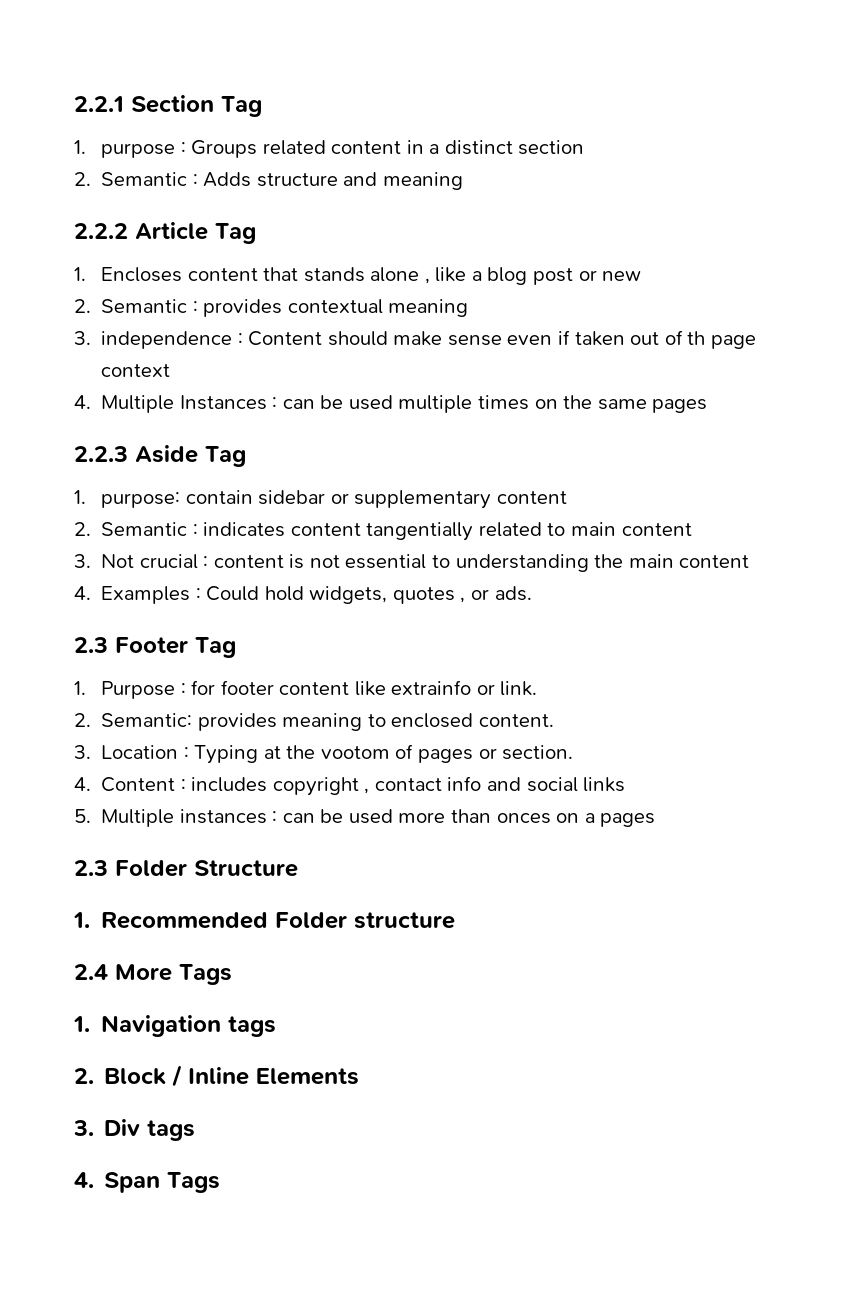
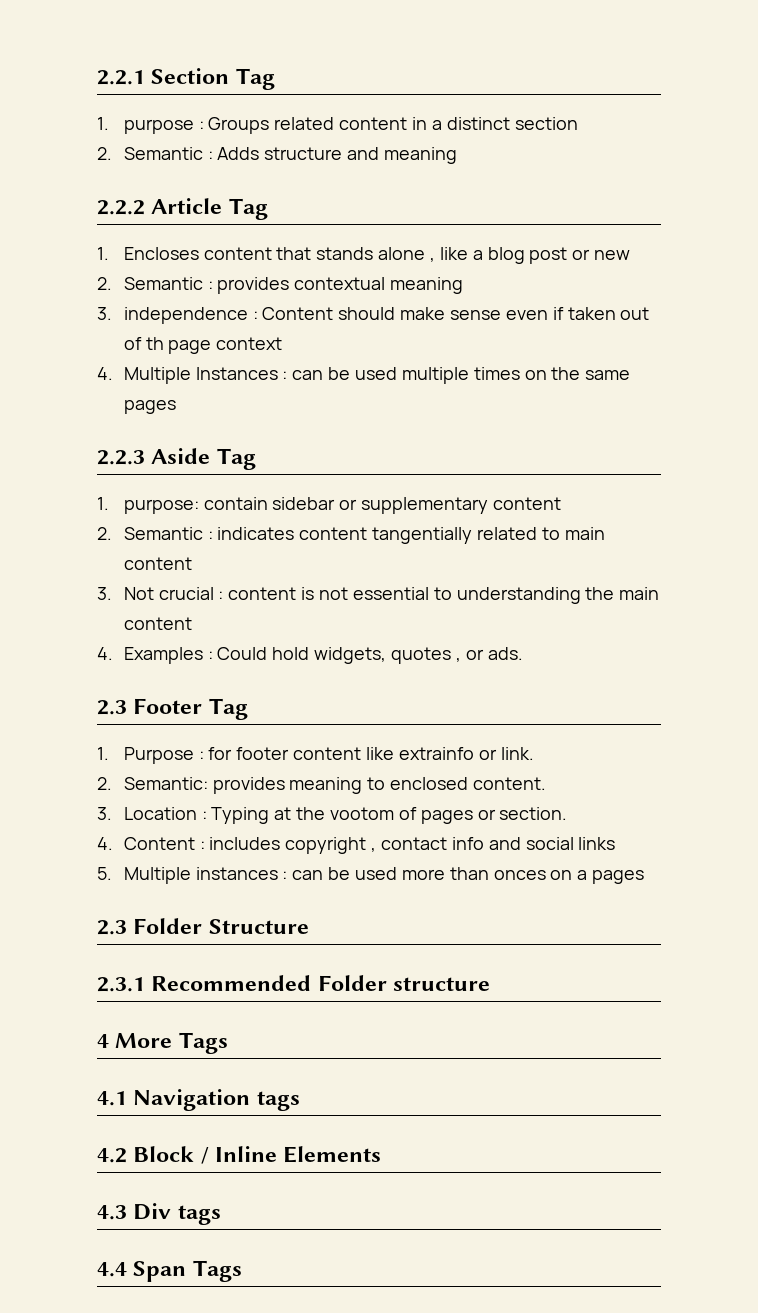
- 1. Recommended Folder structure
+ 2.3.1 Recommended Folder structure
- 2.4 More Tags
+ 4 More Tags
- 1. Navigation tags
+ 4.1 Navigation tags
- 2. Block / Inline Elements
+ 4.2 Block / Inline Elements
- 3. Div tags
+ 4.3 Div tags
- 4. Span Tags
+ 4.4 Span Tags

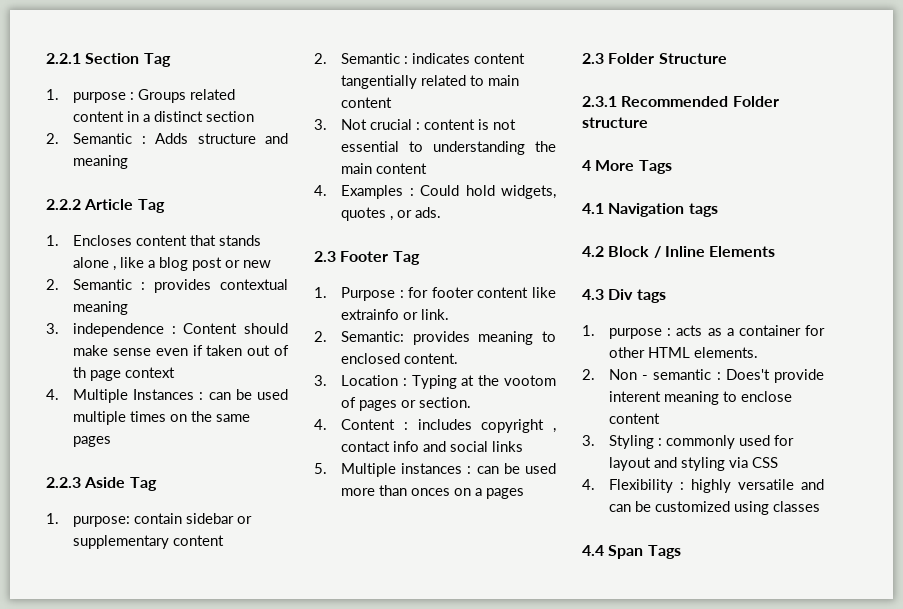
+ 1. purpose : acts as a container for other HTML elements.
+ 2. Non - semantic : Does't provide interent meaning to enclose content
+ 3. Styling : commonly used for layout and styling via CSS
+ 4. Flexibility : highly versatile and can be customized using classes

